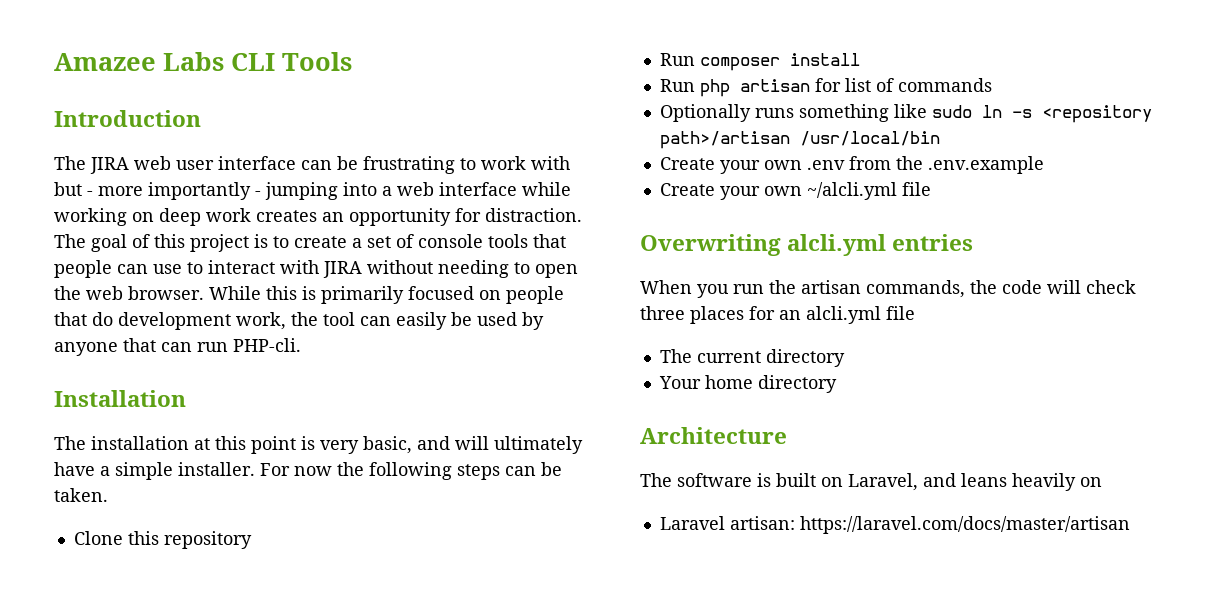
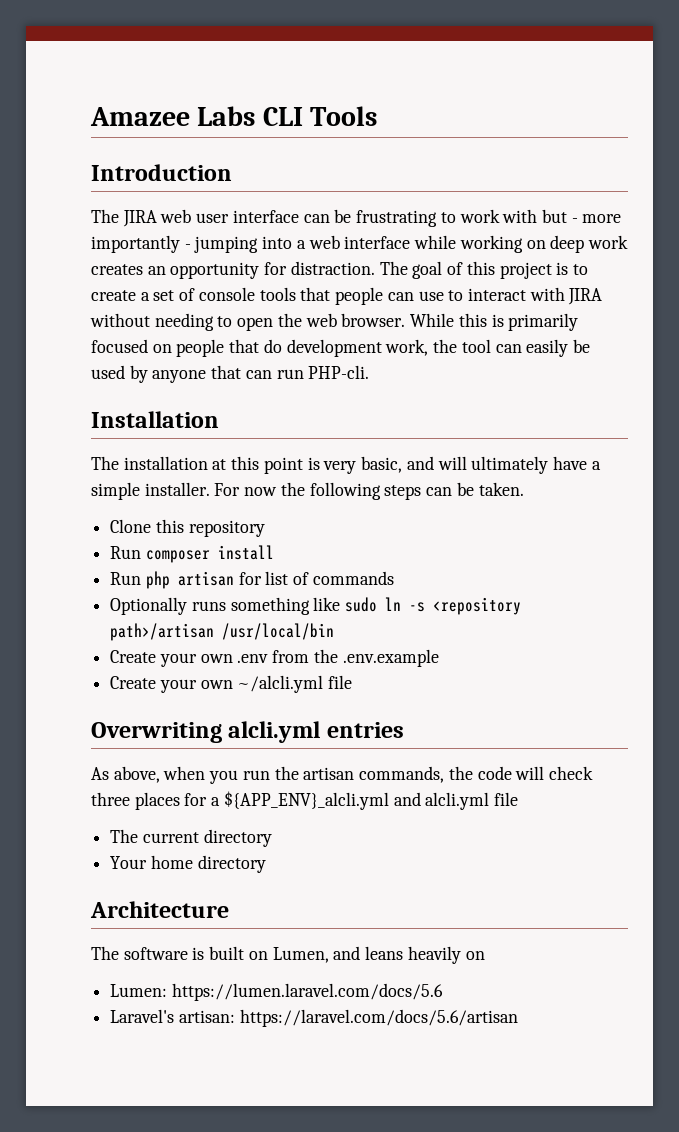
- When you run the artisan commands, the code will check three places for an alcli.yml file
+ As above, when you run the artisan commands, the code will check three places for a ${APP_ENV}_alcli.yml and alcli.yml file
- The software is built on Laravel, and leans heavily on
+ The software is built on Lumen, and leans heavily on
- Laravel artisan: https://laravel.com/docs/master/artisan
+ Lumen: https://lumen.laravel.com/docs/5.6
+ Laravel's artisan: https://laravel.com/docs/5.6/artisan

